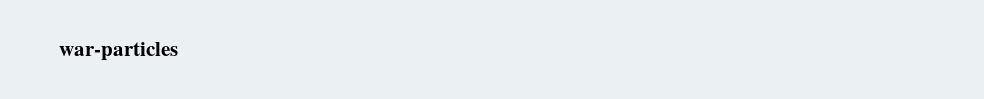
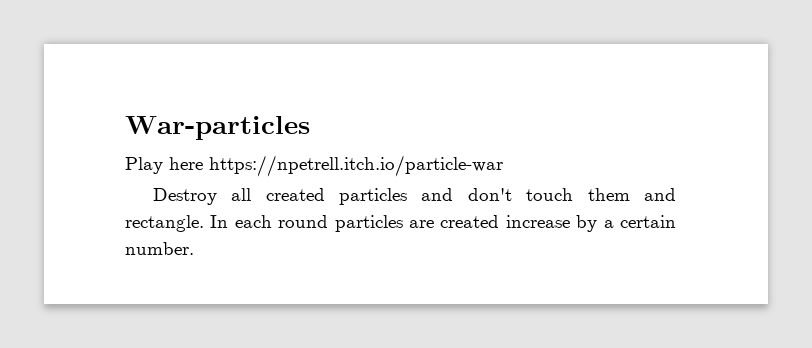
- war-particles
+ War-particles
+ Play here https://npetrell.itch.io/particle-war
+ Destroy all created particles and don't touch them and rectangle. In each round particles are created increase by a certain number.

